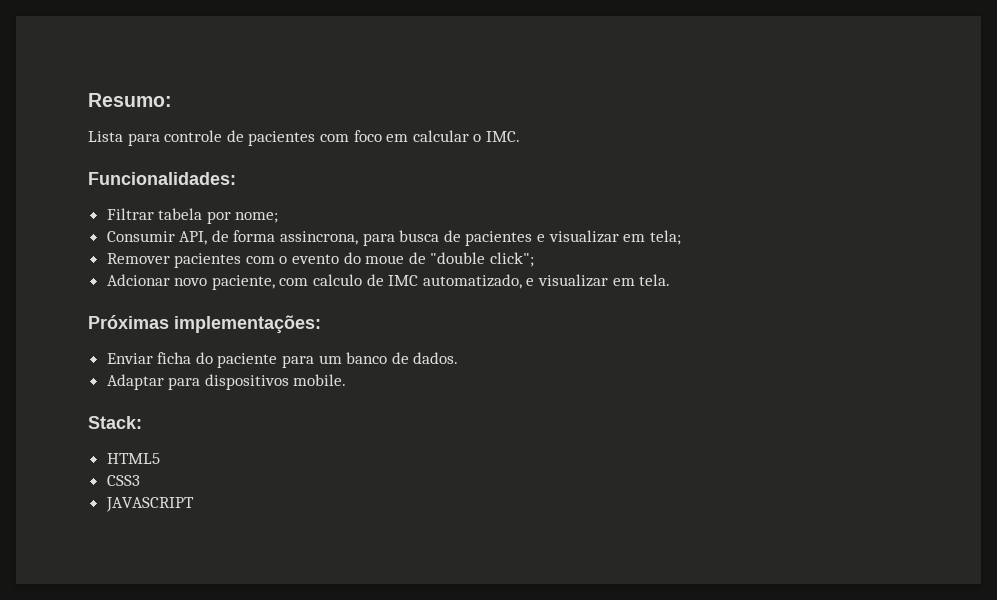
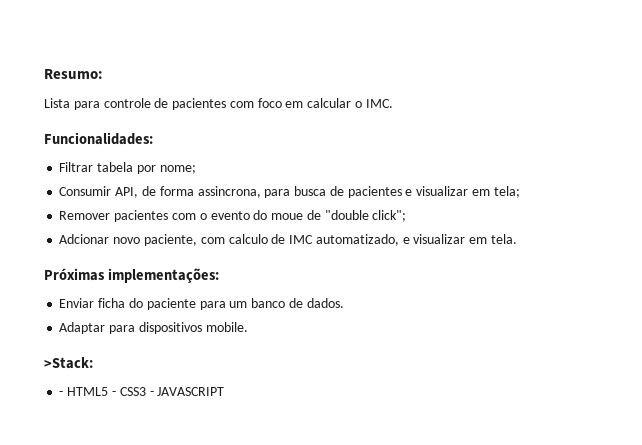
- Stack:
- HTML5
- CSS3
- JAVASCRIPT
+ >Stack:
+ - HTML5 - CSS3 - JAVASCRIPT

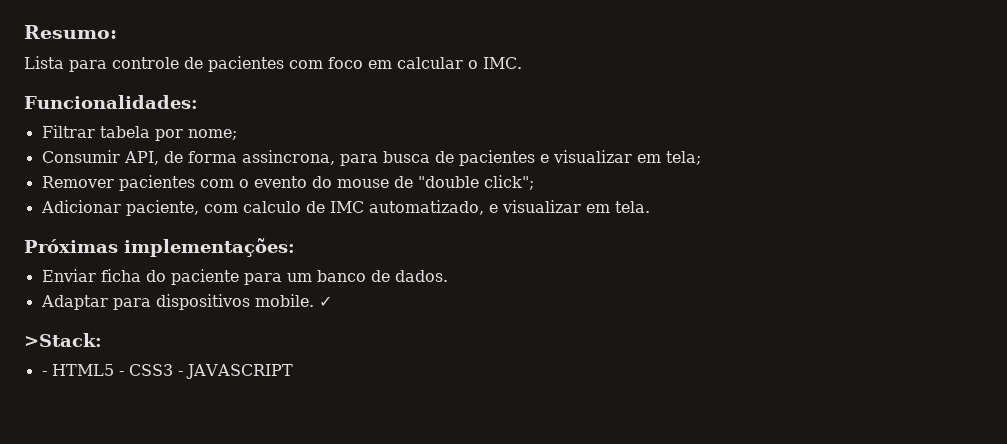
- Remover pacientes com o evento do moue de "double click";
+ Remover pacientes com o evento do mouse de "double click";
- Adcionar novo paciente, com calculo de IMC automatizado, e visualizar em tela.
+ Adicionar paciente, com calculo de IMC automatizado, e visualizar em tela.
+ ✓

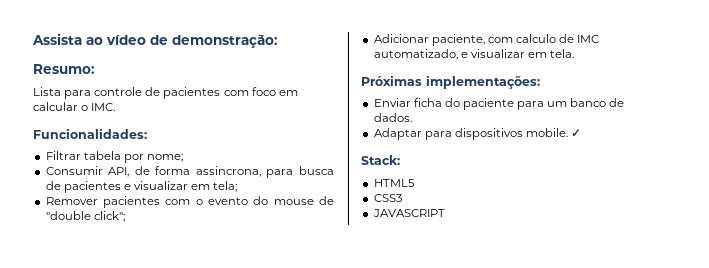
+ Assista ao vídeo de demonstração:
- >Stack:
- - HTML5 - CSS3 - JAVASCRIPT
+ Stack:
+ HTML5
+ CSS3
+ JAVASCRIPT

